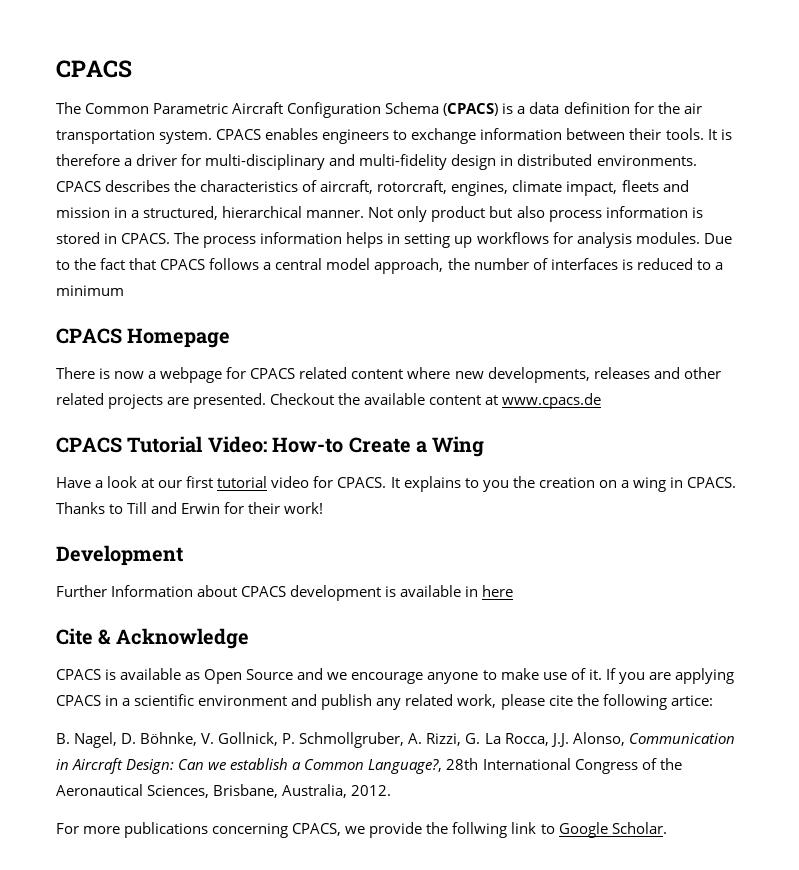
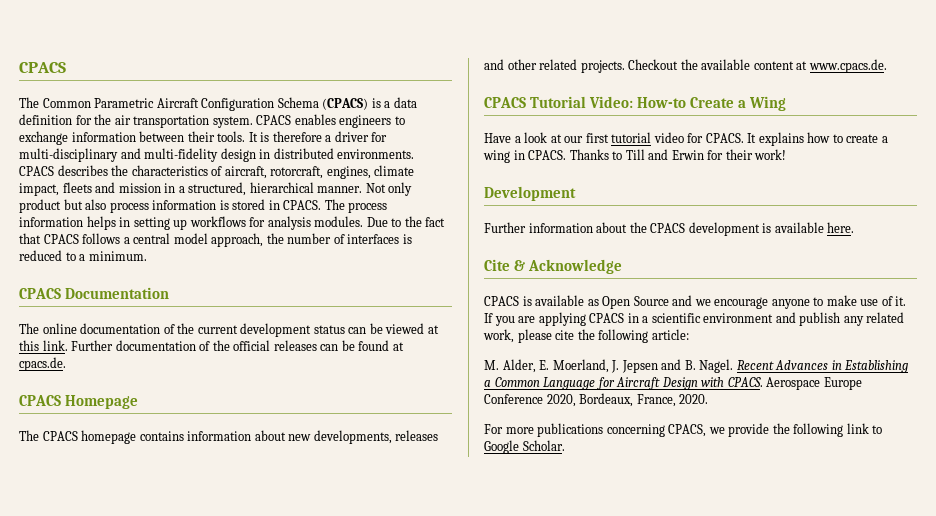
- Due to the fact that CPACS follows a central model approach, the number of interfaces is reduced to a minimum
+ Due to the fact that CPACS follows a central model approach, the number of interfaces is reduced to a minimum.
+ CPACS Documentation
+ The online documentation of the current development status can be viewed at this link. Further documentation of the official releases can be found at cpacs.de.
  CPACS Homepage
- There is now a webpage for CPACS related content where new developments, releases and other related projects are presented.
+ The CPACS homepage contains information about new developments, releases and other related projects.
- Checkout the available content at www.cpacs.de
+ Checkout the available content at www.cpacs.de.
- It explains to you the creation on a wing in CPACS.
+ It explains how to create a wing in CPACS.
- Further Information about CPACS development is available in here
+ Further information about the CPACS development is available here.
- If you are applying CPACS in a scientific environment and publish any related work, please cite the following artice:
- B. Nagel, D. Böhnke, V. Gollnick, P. Schmollgruber, A. Rizzi, G. La Rocca, J.J. Alonso, Communication in Aircraft Design: Can we establish a Common Language?, 28th International Congress of the Aeronautical Sciences, Brisbane, Australia, 2012.
+ If you are applying CPACS in a scientific environment and publish any related work, please cite the following article:
+ M. Alder, E. Moerland, J. Jepsen and B. Nagel. Recent Advances in Establishing a Common Language for Aircraft Design with CPACS. Aerospace Europe Conference 2020, Bordeaux, France, 2020.
- For more publications concerning CPACS, we provide the follwing link to Google Scholar.
+ For more publications concerning CPACS, we provide the following link to Google Scholar.

